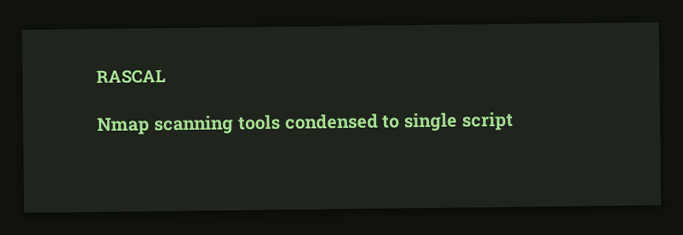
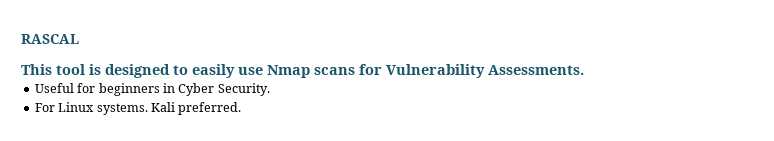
- Nmap scanning tools condensed to single script
+ This tool is designed to easily use Nmap scans for Vulnerability Assessments.
+ Useful for beginners in Cyber Security.
+ For Linux systems. Kali preferred.

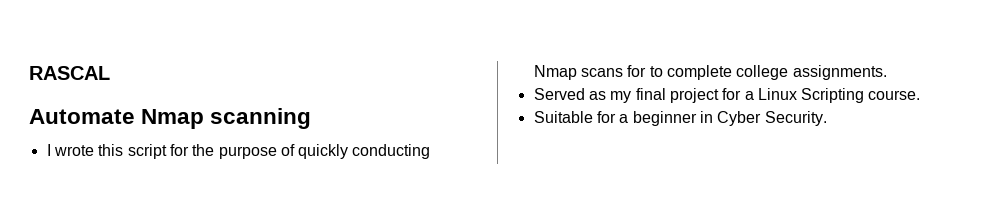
- This tool is designed to easily use Nmap scans for Vulnerability Assessments.
- Useful for beginners in Cyber Security.
- For Linux systems. Kali preferred.
+ Automate Nmap scanning
+ I wrote this script for the purpose of quickly conducting Nmap scans for to complete college assignments.
+ Served as my final project for a Linux Scripting course.
+ Suitable for a beginner in Cyber Security.

